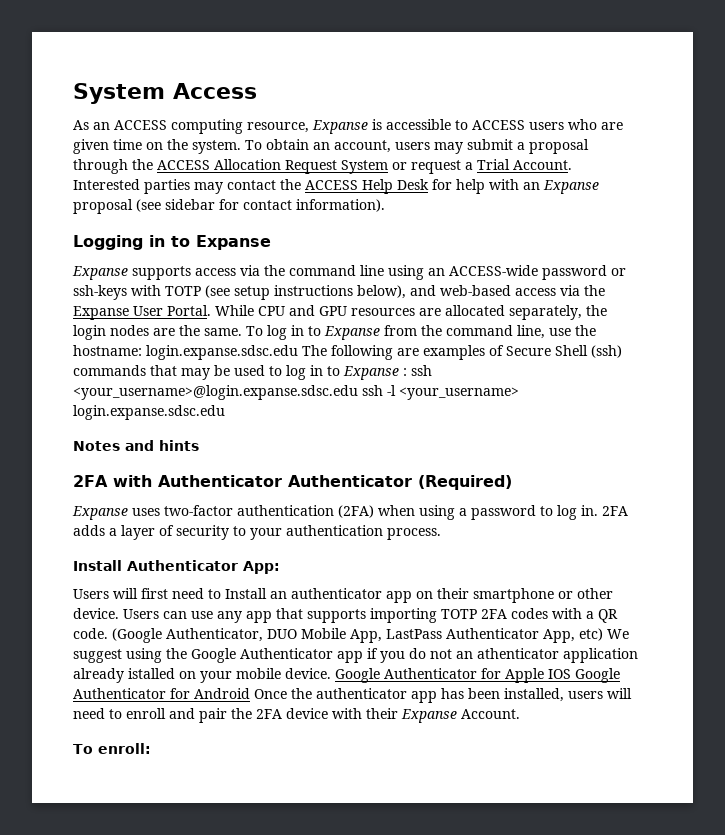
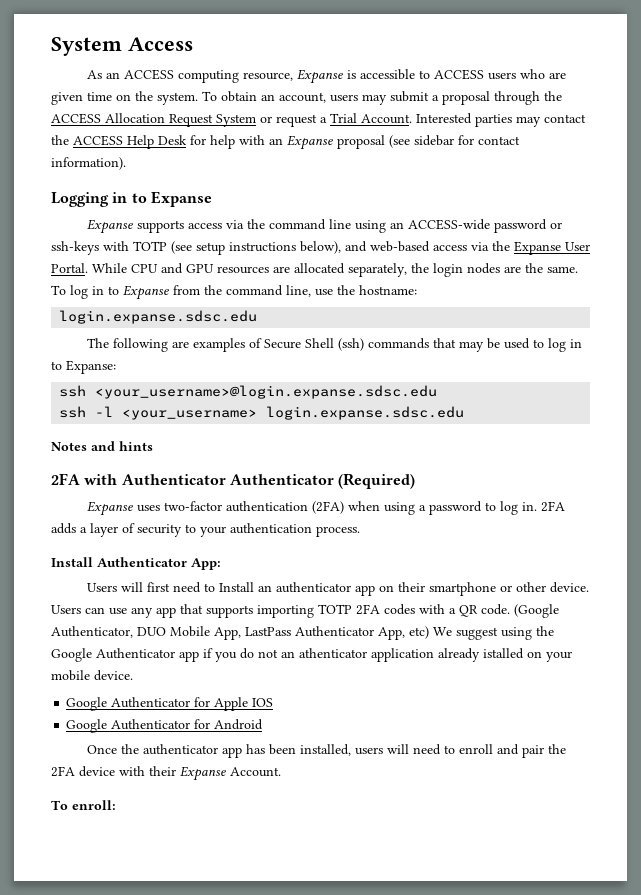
- To log in to Expanse from the command line, use the hostname: login.expanse.sdsc.edu The following are examples of Secure Shell (ssh) commands that may be used to log in to Expanse : ssh <your_username>@login.expanse.sdsc.edu ssh -l <your_username> login.expanse.sdsc.edu
+ To log in to Expanse from the command line, use the hostname:
+ login.expanse.sdsc.edu
+ The following are examples of Secure Shell (ssh) commands that may be used to log in to Expanse:
+ ssh <your_username>@login.expanse.sdsc.edu
+ ssh -l <your_username> login.expanse.sdsc.edu
- (Google Authenticator, DUO Mobile App, LastPass Authenticator App, etc) We suggest using the Google Authenticator app if you do not an athenticator application already istalled on your mobile device. Google Authenticator for Apple IOS Google Authenticator for Android Once the authenticator app has been installed, users will need to enroll and pair the 2FA device with their Expanse Account.
+ (Google Authenticator, DUO Mobile App, LastPass Authenticator App, etc) We suggest using the Google Authenticator app if you do not an athenticator application already istalled on your mobile device.
+ Google Authenticator for Apple IOS
+ Google Authenticator for Android
+ Once the authenticator app has been installed, users will need to enroll and pair the 2FA device with their Expanse Account.

